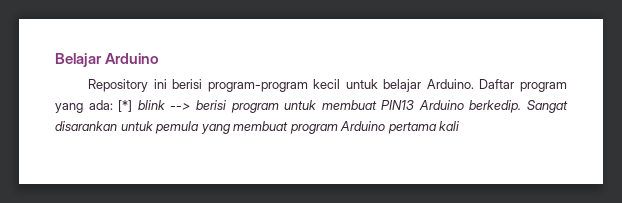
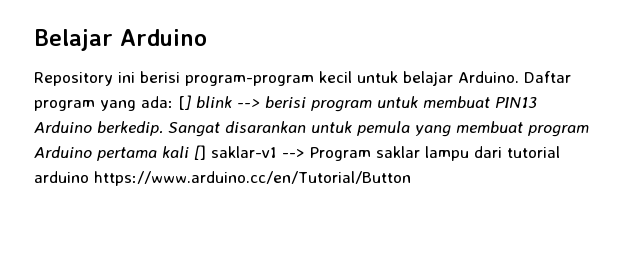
- Daftar program yang ada: [*] blink --> berisi program untuk membuat PIN13 Arduino berkedip.
+ Daftar program yang ada: [] blink --> berisi program untuk membuat PIN13 Arduino berkedip.
- Sangat disarankan untuk pemula yang membuat program Arduino pertama kali
+ Sangat disarankan untuk pemula yang membuat program Arduino pertama kali [] saklar-v1 --> Program saklar lampu dari tutorial arduino https://www.arduino.cc/en/Tutorial/Button

